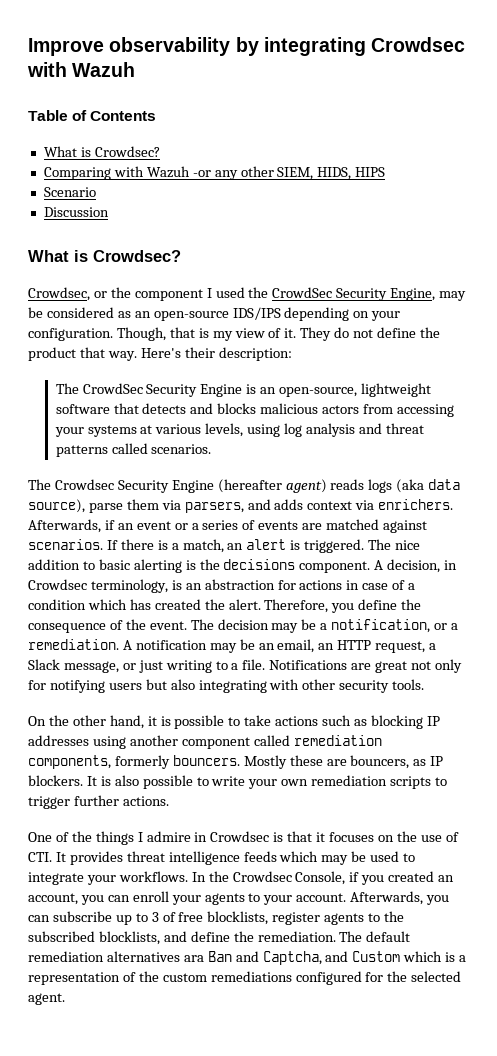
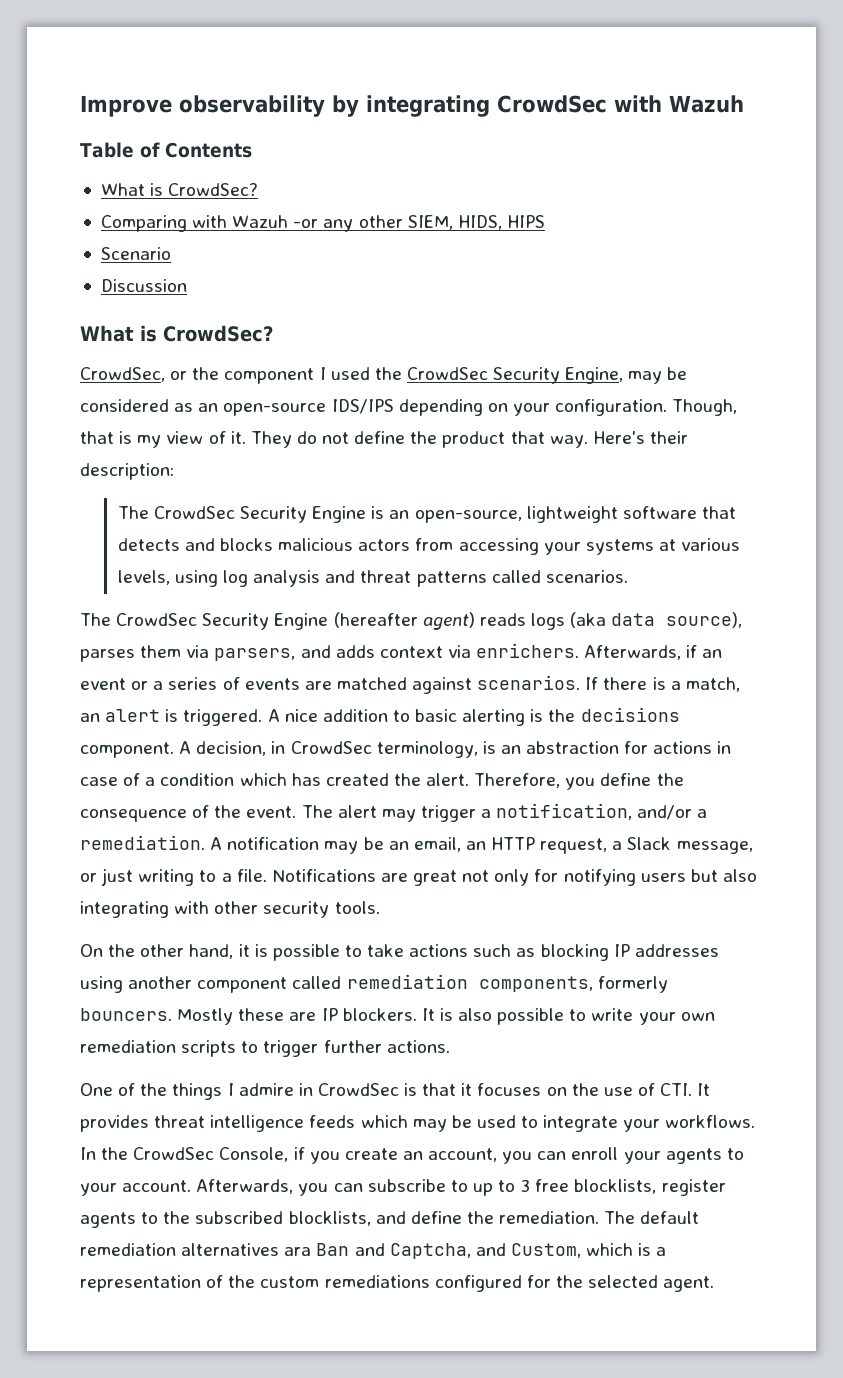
- Improve observability by integrating Crowdsec with Wazuh
+ Improve observability by integrating CrowdSec with Wazuh
  Table of Contents
- What is Crowdsec?
+ What is CrowdSec?
  Discussion
- What is Crowdsec?
- Crowdsec, or the component I used the CrowdSec Security Engine, may be considered as an open-source IDS/IPS depending on your configuration.
+ What is CrowdSec?
+ CrowdSec, or the component I used the CrowdSec Security Engine, may be considered as an open-source IDS/IPS depending on your configuration.
- The Crowdsec Security Engine (hereafter agent) reads logs (aka data source), parse them via parsers, and adds context via enrichers.
+ The CrowdSec Security Engine (hereafter agent) reads logs (aka data source), parses them via parsers, and adds context via enrichers.
- The nice addition to basic alerting is the decisions component.
+ A nice addition to basic alerting is the decisions component.
- A decision, in Crowdsec terminology, is an abstraction for actions in case of a condition which has created the alert.
+ A decision, in CrowdSec terminology, is an abstraction for actions in case of a condition which has created the alert.
- The decision may be a notification, or a remediation.
+ The alert may trigger a notification, and/or a remediation.
- Mostly these are bouncers, as IP blockers.
+ Mostly these are IP blockers.
- One of the things I admire in Crowdsec is that it focuses on the use of CTI. It provides threat intelligence feeds which may be used to integrate your workflows.
+ One of the things I admire in CrowdSec is that it focuses on the use of CTI. It provides threat intelligence feeds which may be used to integrate your workflows.
- In the Crowdsec Console, if you created an account, you can enroll your agents to your account.
+ In the CrowdSec Console, if you create an account, you can enroll your agents to your account.
- Afterwards, you can subscribe up to 3 of free blocklists, register agents to the subscribed blocklists, and define the remediation.
+ Afterwards, you can subscribe to up to 3 free blocklists, register agents to the subscribed blocklists, and define the remediation.
- The default remediation alternatives ara Ban and Captcha, and Custom which is a representation of the custom remediations configured for the selected agent.
+ The default remediation alternatives ara Ban and Captcha, and Custom, which is a representation of the custom remediations configured for the selected agent.

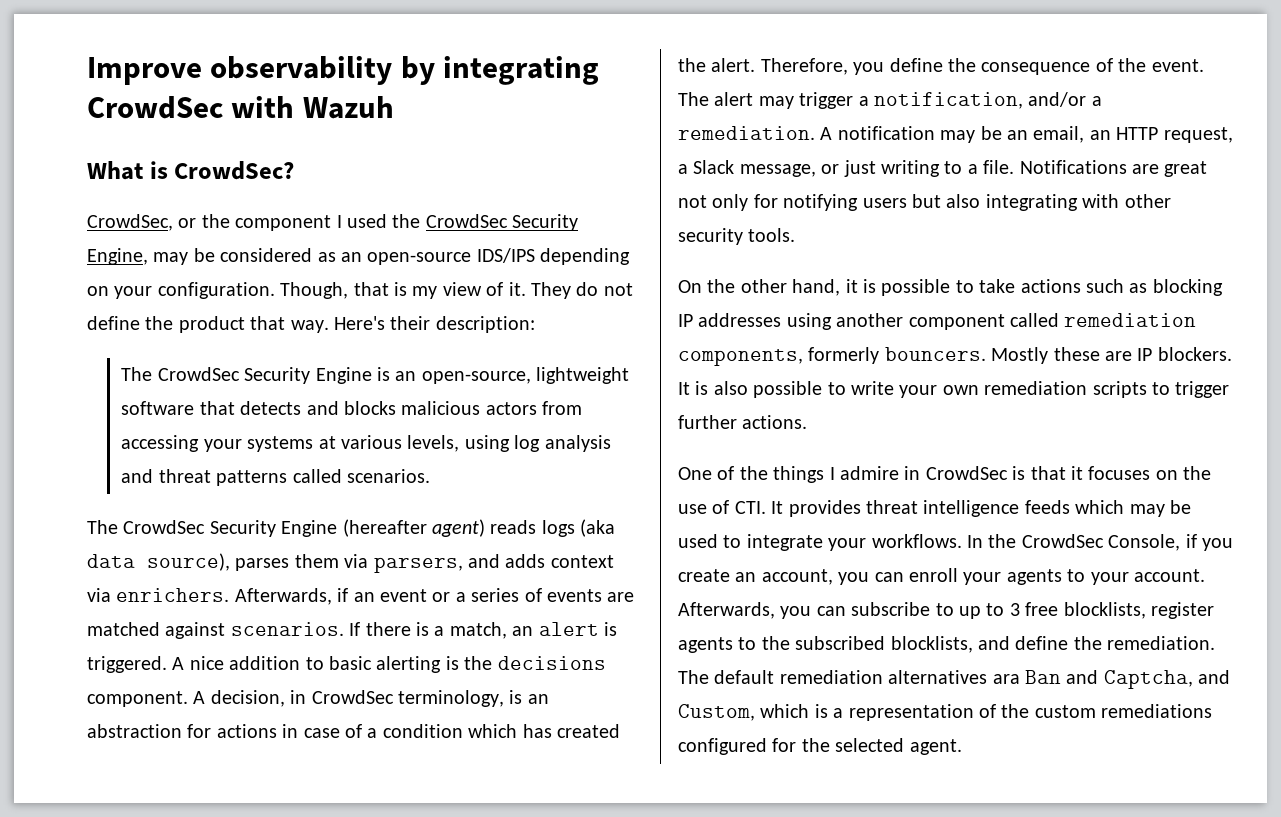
- Table of Contents
- What is CrowdSec?
- Comparing with Wazuh -or any other SIEM, HIDS, HIPS
- Scenario
- Discussion

